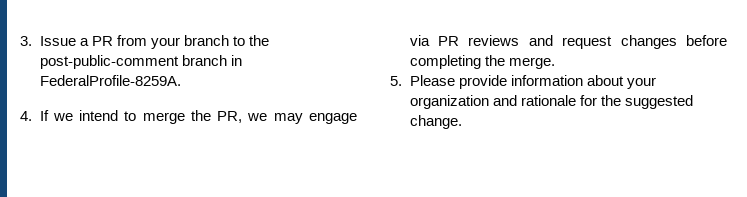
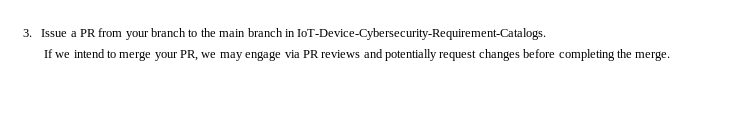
- 3. Issue a PR from your branch to the post-public-comment branch in FederalProfile-8259A.
- 4. If we intend to merge the PR, we may engage via PR reviews and request changes before completing the merge.
+ 3. Issue a PR from your branch to the main branch in IoT-Device-Cybersecurity-Requirement-Catalogs.
+ If we intend to merge your PR, we may engage via PR reviews and potentially request changes before completing the merge.
- 5. Please provide information about your organization and rationale for the suggested change.

